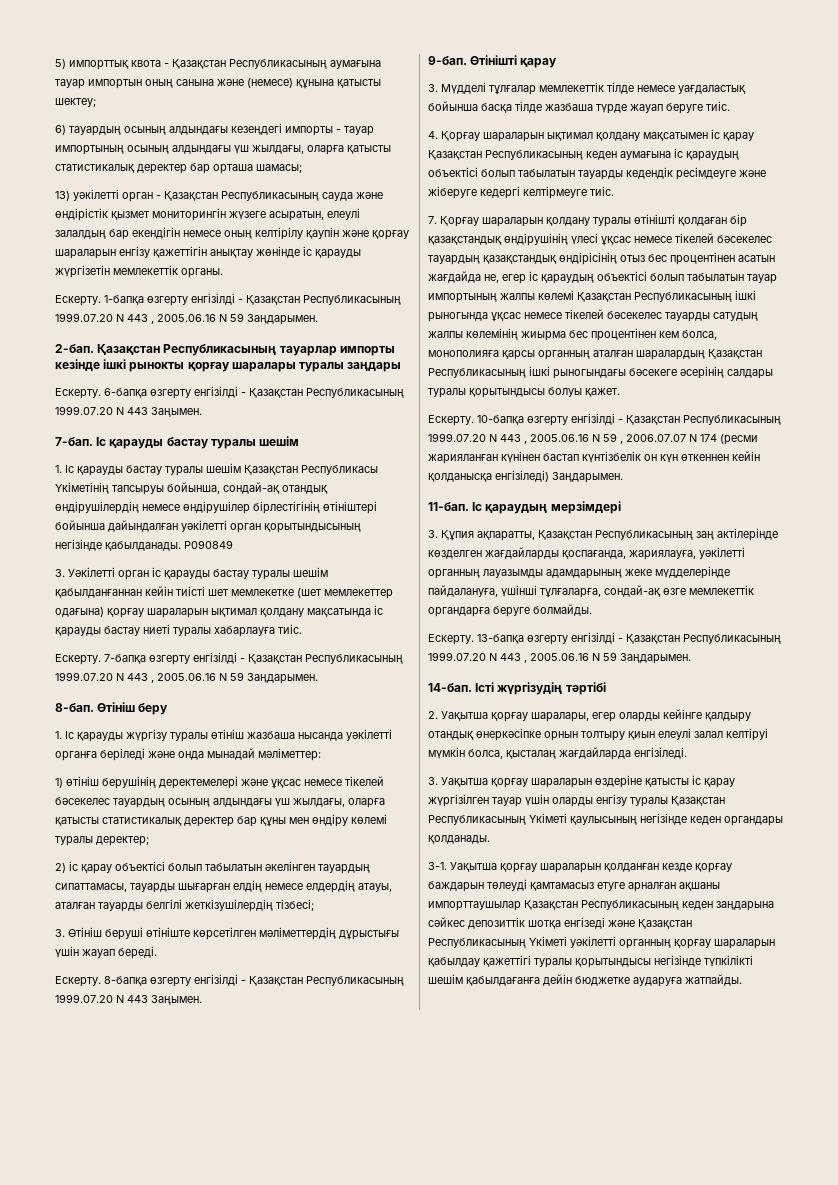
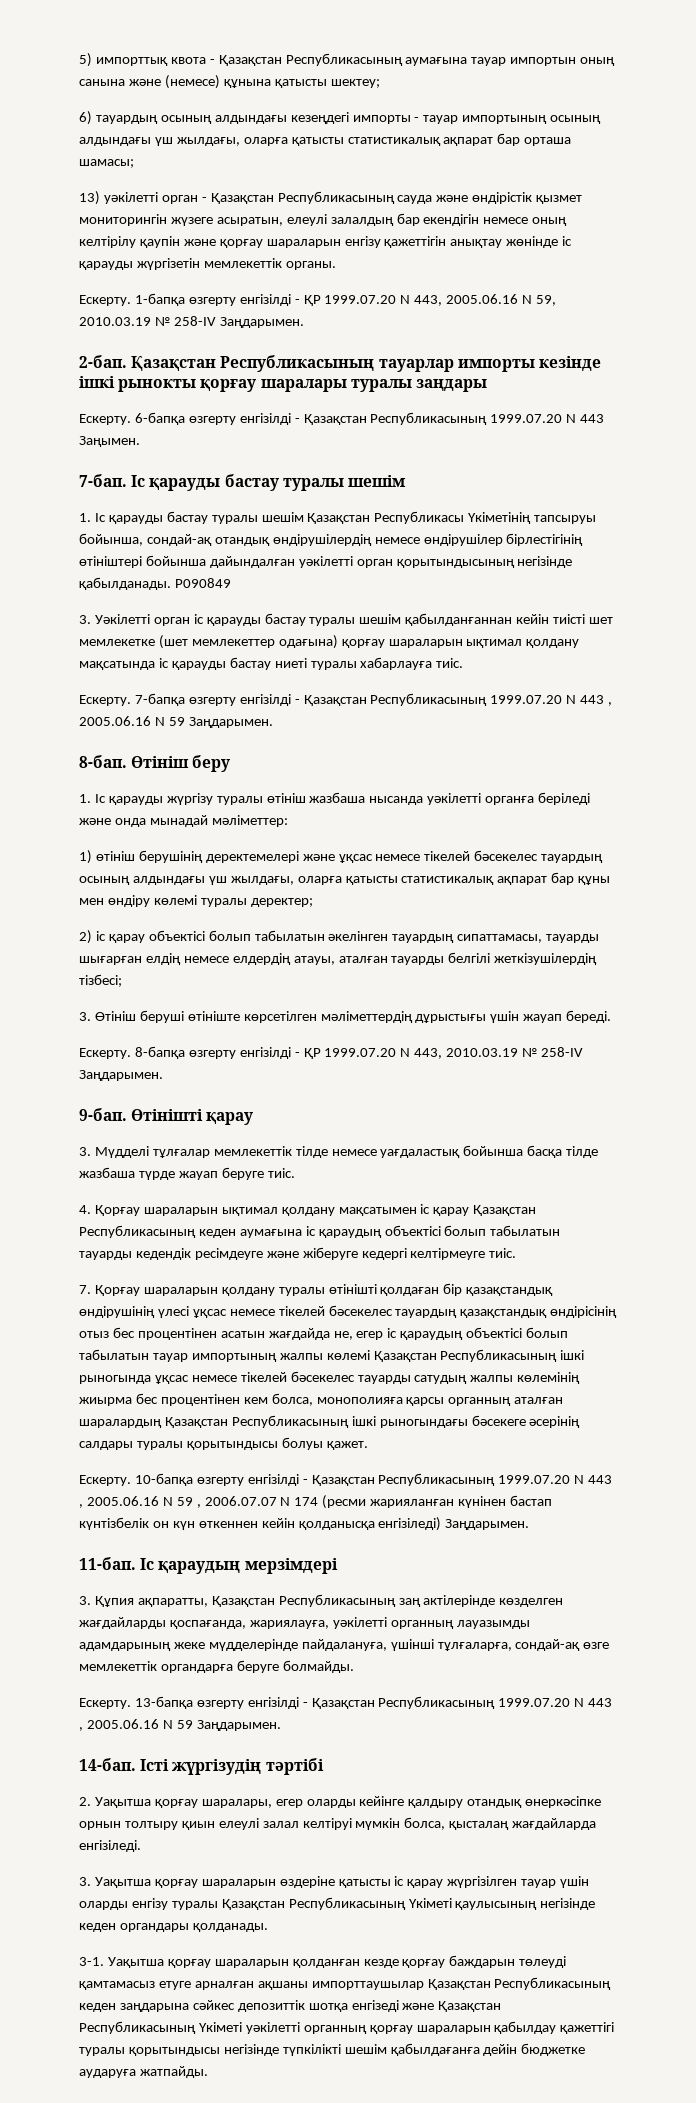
- 6) тауардың осының алдындағы кезеңдегі импорты - тауар импортының осының алдындағы үш жылдағы, оларға қатысты статистикалық деректер бар орташа шамасы;
+ 6) тауардың осының алдындағы кезеңдегі импорты - тауар импортының осының алдындағы үш жылдағы, оларға қатысты статистикалық ақпарат бар орташа шамасы;
- 1-бапқа өзгерту енгізілді - Қазақстан Республикасының 1999.07.20 N 443 , 2005.06.16 N 59 Заңдарымен.
+ 1-бапқа өзгерту енгізілді - ҚР 1999.07.20 N 443, 2005.06.16 N 59, 2010.03.19 № 258-IV Заңдарымен.
- 1) өтініш берушінің деректемелері және ұқсас немесе тікелей бәсекелес тауардың осының алдындағы үш жылдағы, оларға қатысты статистикалық деректер бар құны мен өндіру көлемі туралы деректер;
+ 1) өтініш берушінің деректемелері және ұқсас немесе тікелей бәсекелес тауардың осының алдындағы үш жылдағы, оларға қатысты статистикалық ақпарат бар құны мен өндіру көлемі туралы деректер;
- 8-бапқа өзгерту енгізілді - Қазақстан Республикасының 1999.07.20 N 443 Заңымен.
+ 8-бапқа өзгерту енгізілді - ҚР 1999.07.20 N 443, 2010.03.19 № 258-IV Заңдарымен.

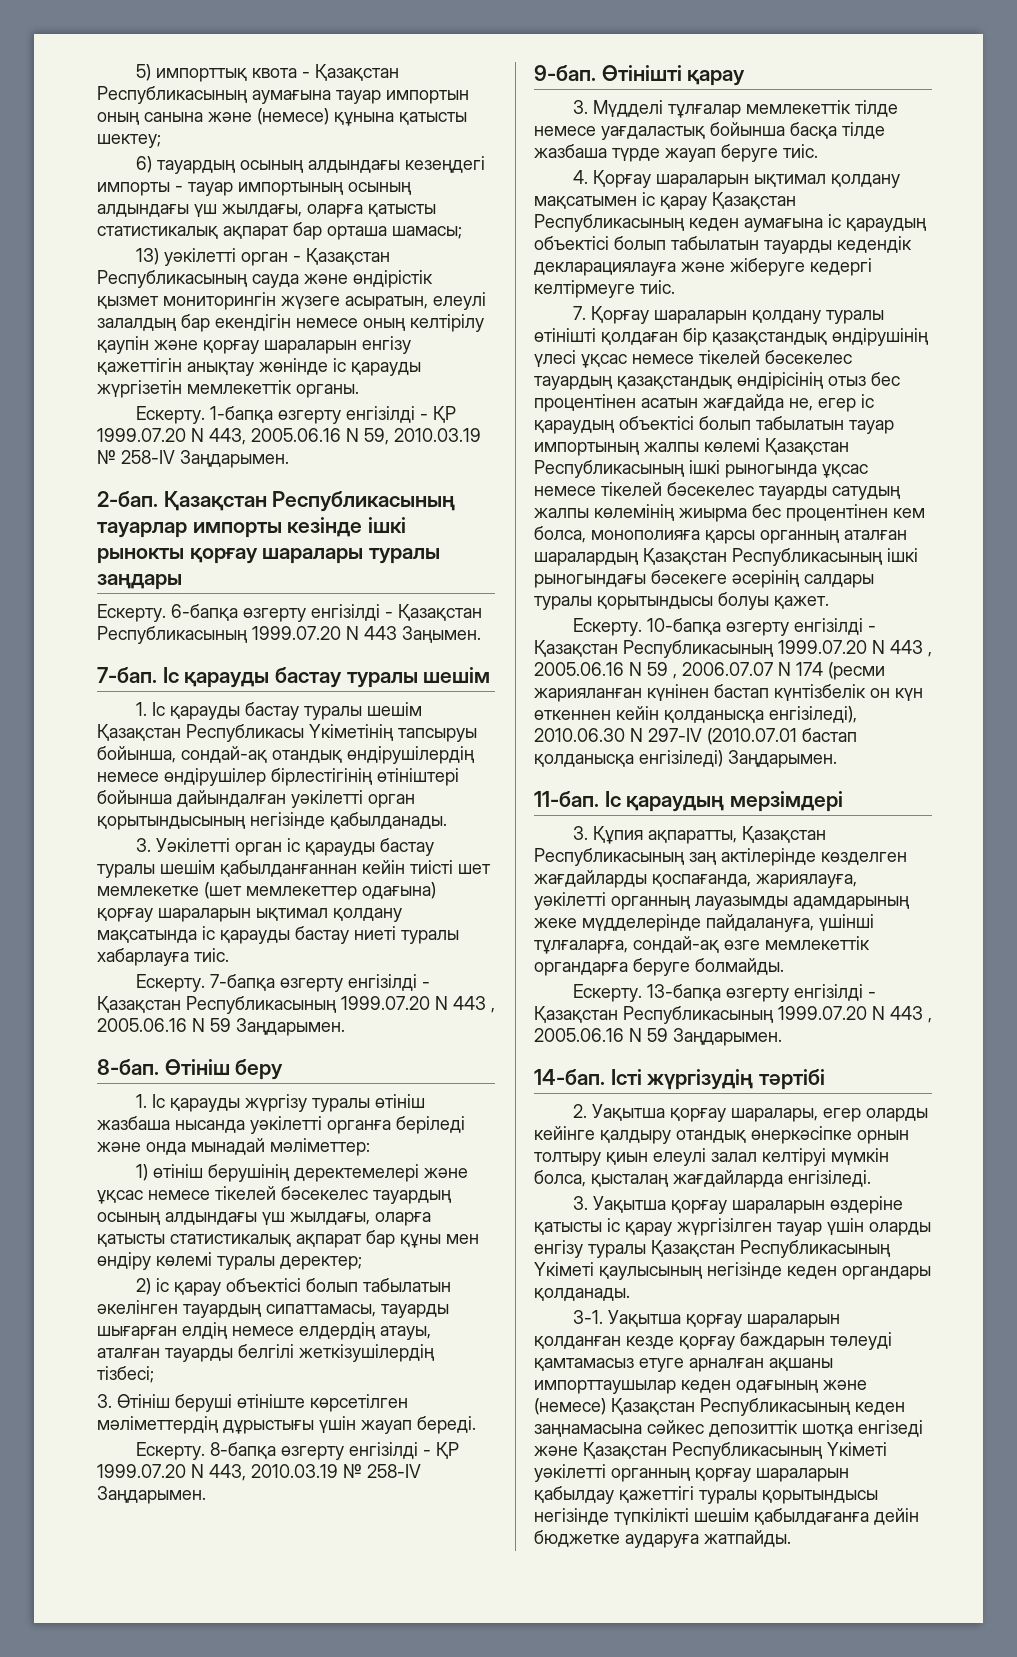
- P090849
- 4. Қорғау шараларын ықтимал қолдану мақсатымен іс қарау Қазақстан Республикасының кеден аумағына іс қараудың объектісі болып табылатын тауарды кедендік ресімдеуге және жіберуге кедергі келтірмеуге тиіс.
+ 4. Қорғау шараларын ықтимал қолдану мақсатымен іс қарау Қазақстан Республикасының кеден аумағына іс қараудың объектісі болып табылатын тауарды кедендік декларациялауға және жіберуге кедергі келтірмеуге тиіс.
- 10-бапқа өзгерту енгізілді - Қазақстан Республикасының 1999.07.20 N 443 , 2005.06.16 N 59 , 2006.07.07 N 174 (ресми жарияланған күнінен бастап күнтізбелік он күн өткеннен кейін қолданысқа енгізіледі) Заңдарымен.
+ 10-бапқа өзгерту енгізілді - Қазақстан Республикасының 1999.07.20 N 443 , 2005.06.16 N 59 , 2006.07.07 N 174 (ресми жарияланған күнінен бастап күнтізбелік он күн өткеннен кейін қолданысқа енгізіледі), 2010.06.30 N 297-IV (2010.07.01 бастап қолданысқа енгізіледі) Заңдарымен.
- Уақытша қорғау шараларын қолданған кезде қорғау баждарын төлеудi қамтамасыз етуге арналған ақшаны импорттаушылар Қазақстан Республикасының кеден заңдарына сәйкес депозиттiк шотқа енгiзедi және Қазақстан Республикасының Үкiметi уәкiлеттi органның қорғау шараларын қабылдау қажеттiгi туралы қорытындысы негiзiнде түпкiлiктi шешiм қабылдағанға дейiн бюджетке аударуға жатпайды.
+ Уақытша қорғау шараларын қолданған кезде қорғау баждарын төлеудi қамтамасыз етуге арналған ақшаны импорттаушылар кеден одағының және (немесе) Қазақстан Республикасының кеден заңнамасына сәйкес депозиттiк шотқа енгiзедi және Қазақстан Республикасының Үкiметi уәкiлеттi органның қорғау шараларын қабылдау қажеттiгi туралы қорытындысы негiзiнде түпкiлiктi шешiм қабылдағанға дейiн бюджетке аударуға жатпайды.

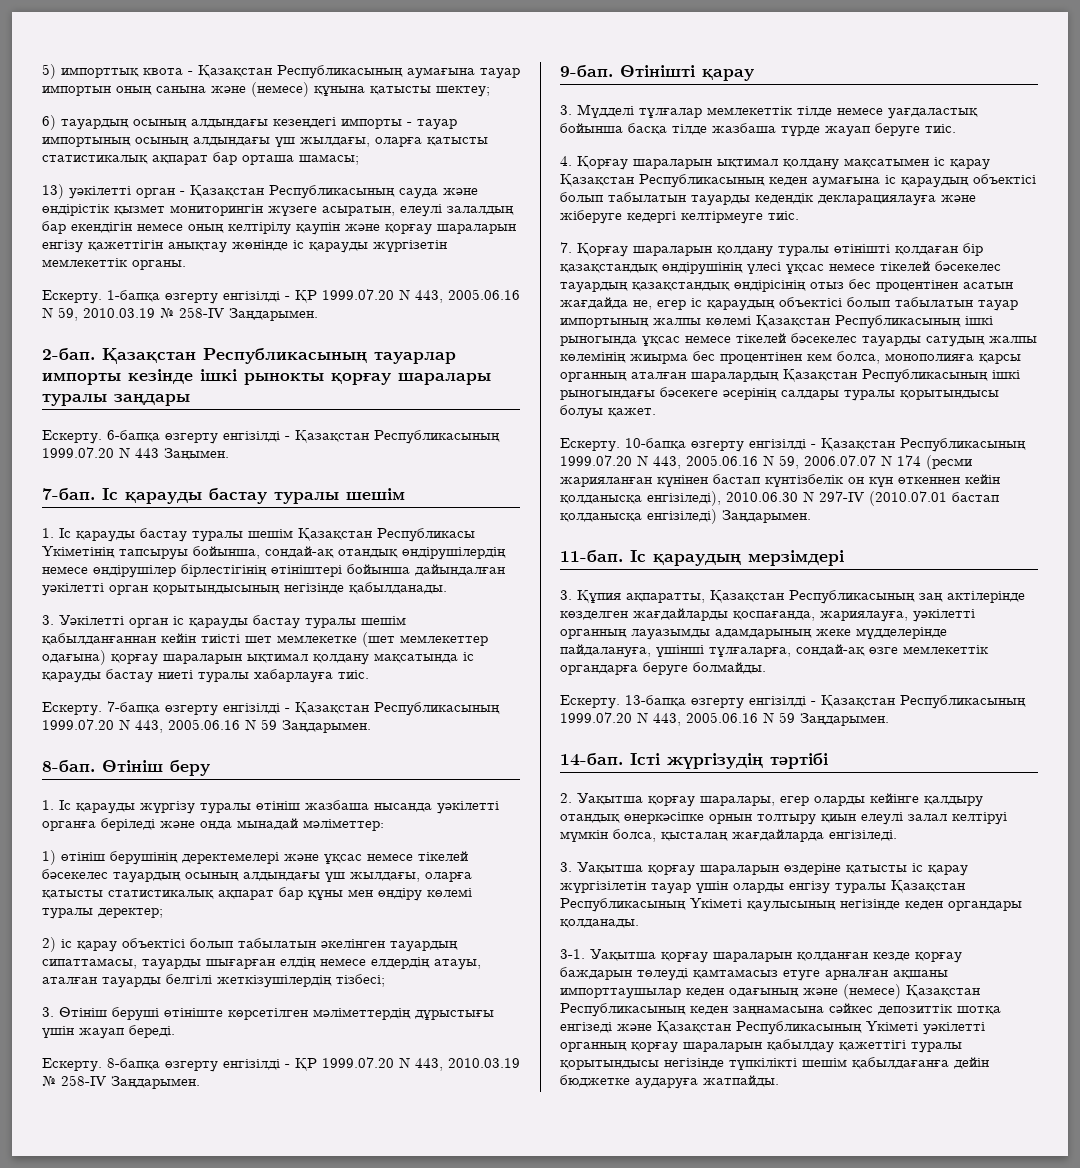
- 7-бапқа өзгерту енгізілді - Қазақстан Республикасының 1999.07.20 N 443 , 2005.06.16 N 59 Заңдарымен.
+ 7-бапқа өзгерту енгізілді - Қазақстан Республикасының 1999.07.20 N 443, 2005.06.16 N 59 Заңдарымен.
- 10-бапқа өзгерту енгізілді - Қазақстан Республикасының 1999.07.20 N 443 , 2005.06.16 N 59 , 2006.07.07 N 174 (ресми жарияланған күнінен бастап күнтізбелік он күн өткеннен кейін қолданысқа енгізіледі), 2010.06.30 N 297-IV (2010.07.01 бастап қолданысқа енгізіледі) Заңдарымен.
+ 10-бапқа өзгерту енгізілді - Қазақстан Республикасының 1999.07.20 N 443, 2005.06.16 N 59, 2006.07.07 N 174 (ресми жарияланған күнінен бастап күнтізбелік он күн өткеннен кейін қолданысқа енгізіледі), 2010.06.30 N 297-IV (2010.07.01 бастап қолданысқа енгізіледі) Заңдарымен.
- 13-бапқа өзгерту енгізілді - Қазақстан Республикасының 1999.07.20 N 443 , 2005.06.16 N 59 Заңдарымен.
+ 13-бапқа өзгерту енгізілді - Қазақстан Республикасының 1999.07.20 N 443, 2005.06.16 N 59 Заңдарымен.
- 3. Уақытша қорғау шараларын өздеріне қатысты іс қарау жүргізілген тауар үшін оларды енгізу туралы Қазақстан Республикасының Үкіметі қаулысының негізінде кеден органдары қолданады.
+ 3. Уақытша қорғау шараларын өздеріне қатысты іс қарау жүргізілетін тауар үшін оларды енгізу туралы Қазақстан Республикасының Үкіметі қаулысының негізінде кеден органдары қолданады.

